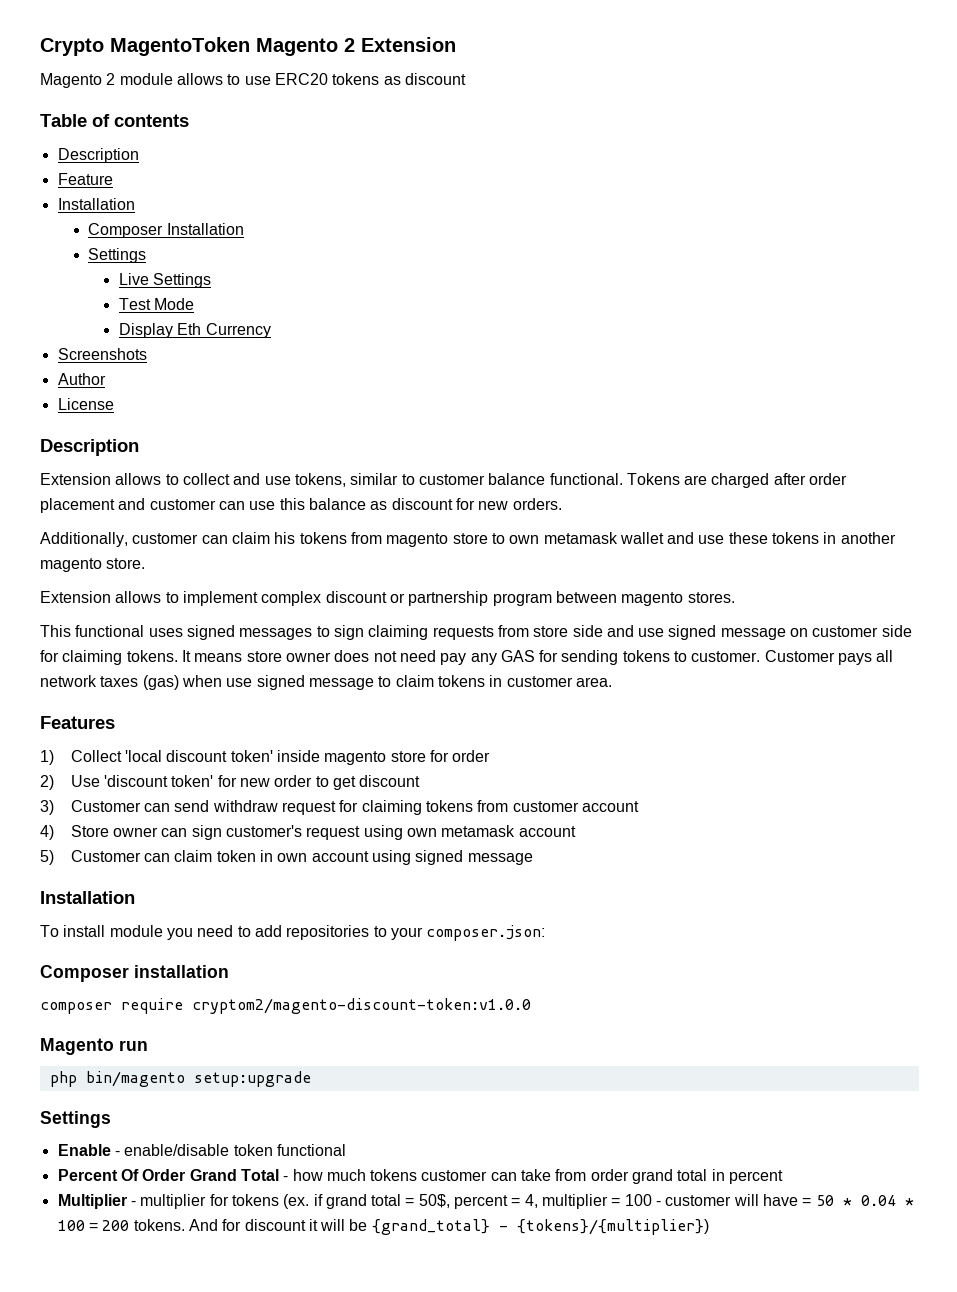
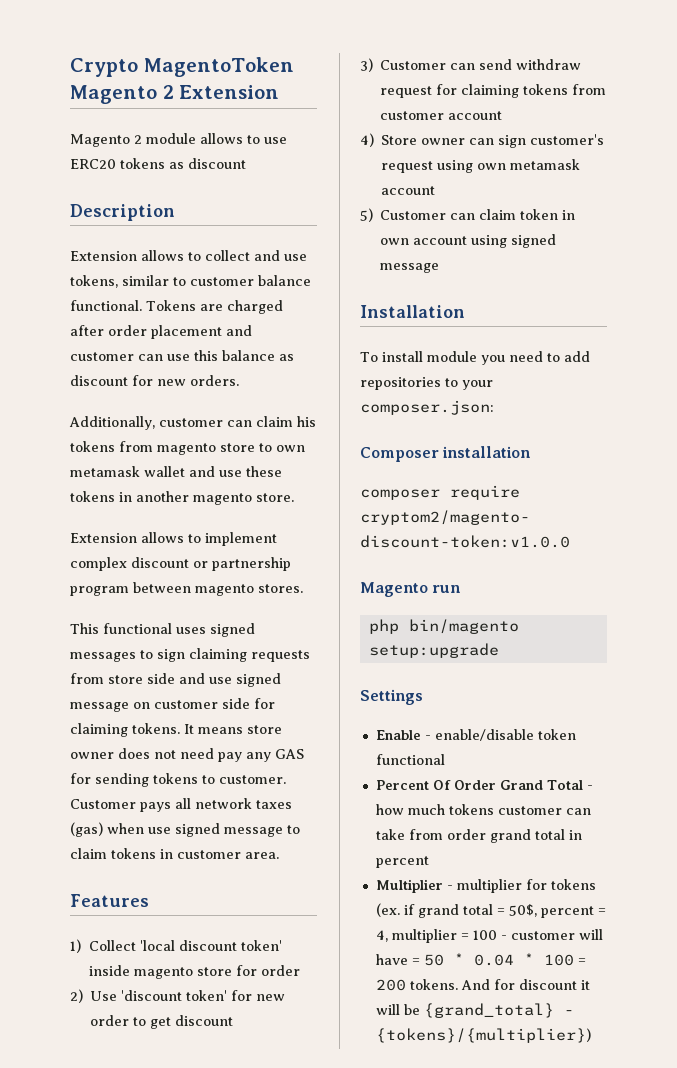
- Table of contents
- Description
- Feature
- Installation
- Composer Installation
- Settings
- Live Settings
- Test Mode
- Display Eth Currency
- Screenshots
- Author
- License

